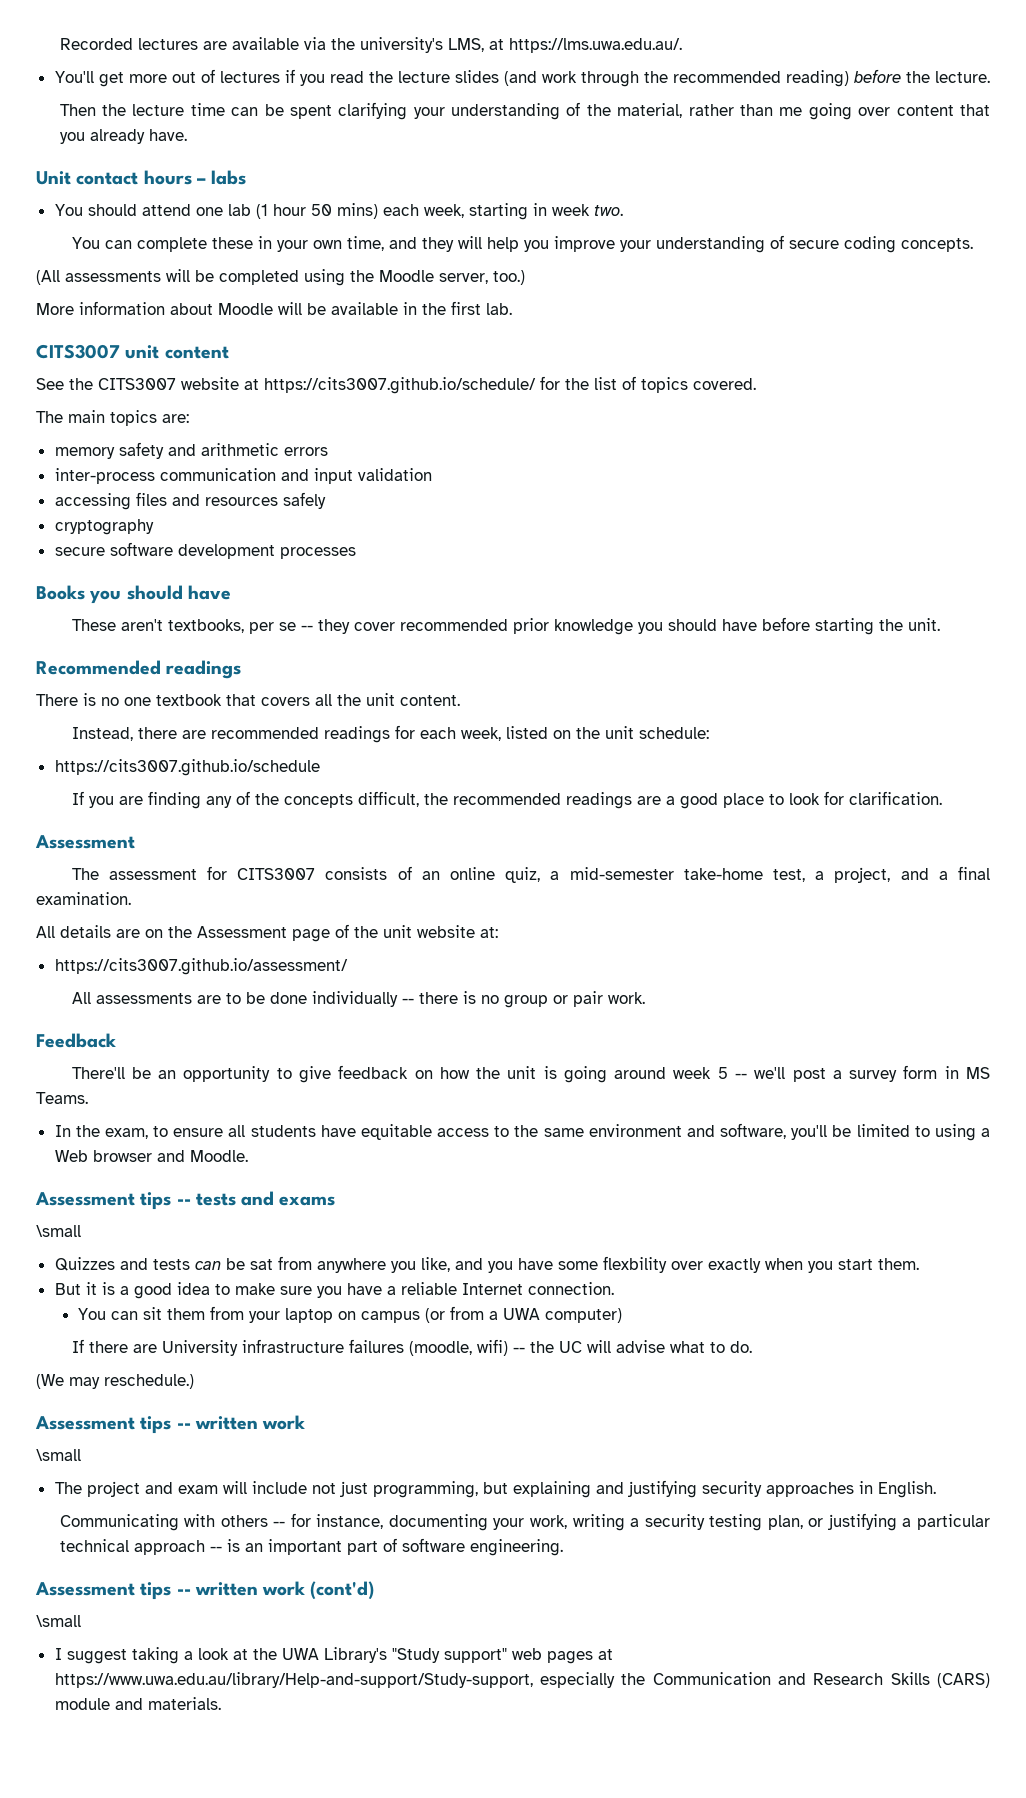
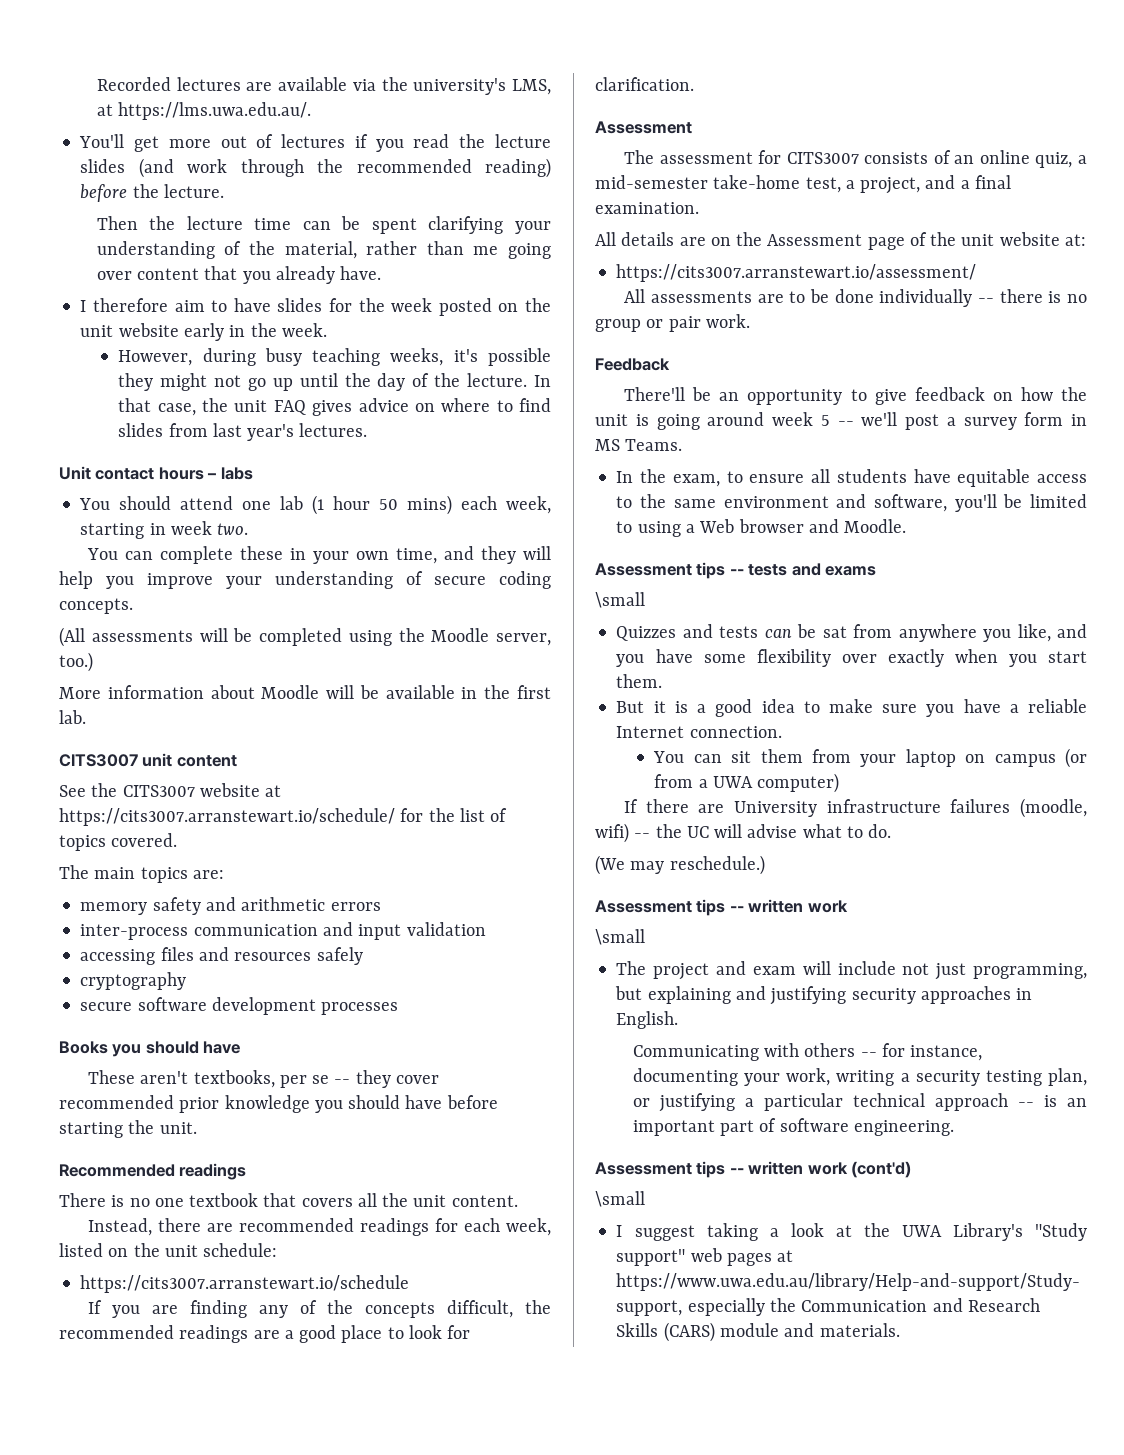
+ I therefore aim to have slides for the week posted on the unit website early in the week.
+ However, during busy teaching weeks, it's possible they might not go up until the day of the lecture. In that case, the unit FAQ gives advice on where to find slides from last year's lectures.
- See the CITS3007 website at https://cits3007.github.io/schedule/ for the list of topics covered.
+ See the CITS3007 website at https://cits3007.arranstewart.io/schedule/ for the list of topics covered.
- https://cits3007.github.io/schedule
+ https://cits3007.arranstewart.io/schedule
- https://cits3007.github.io/assessment/
+ https://cits3007.arranstewart.io/assessment/
- Quizzes and tests can be sat from anywhere you like, and you have some flexbility over exactly when you start them.
+ Quizzes and tests can be sat from anywhere you like, and you have some flexibility over exactly when you start them.

